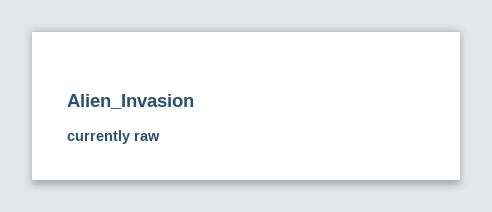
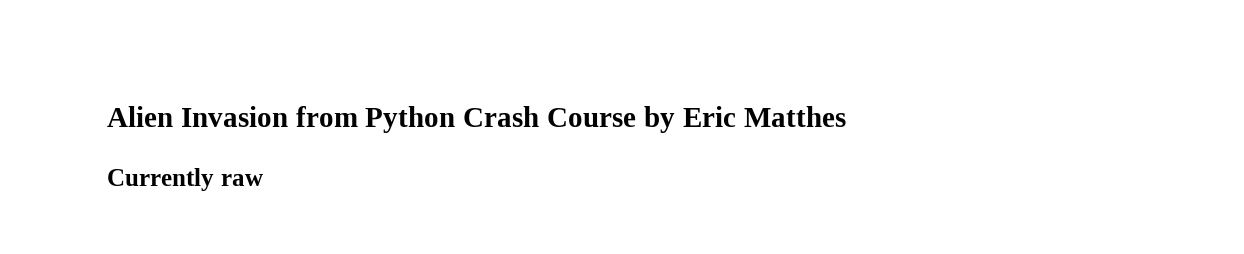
- Alien_Invasion
- currently raw
+ Alien Invasion from Python Crash Course by Eric Matthes
+ Currently raw

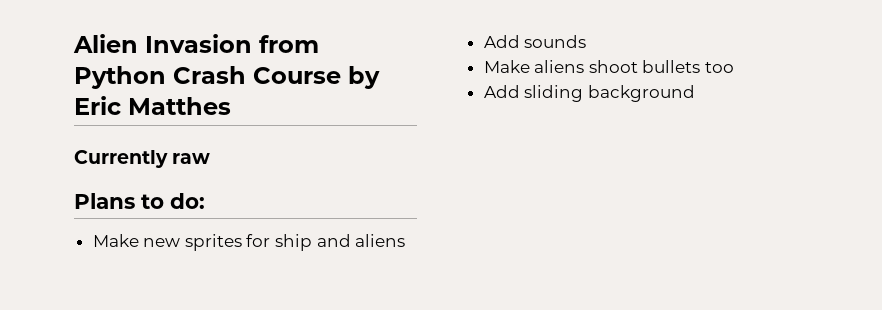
+ Plans to do:
+ Make new sprites for ship and aliens
+ Add sounds
+ Make aliens shoot bullets too
+ Add sliding background

